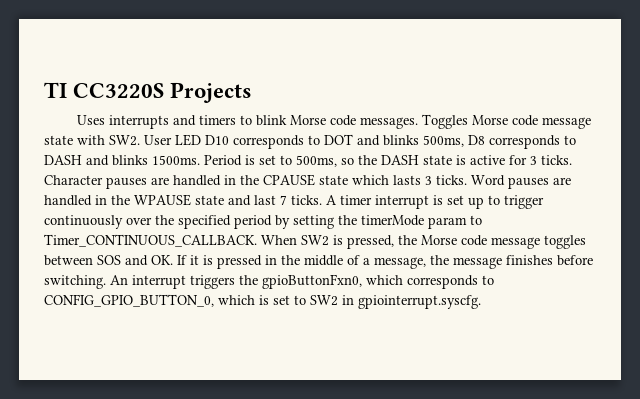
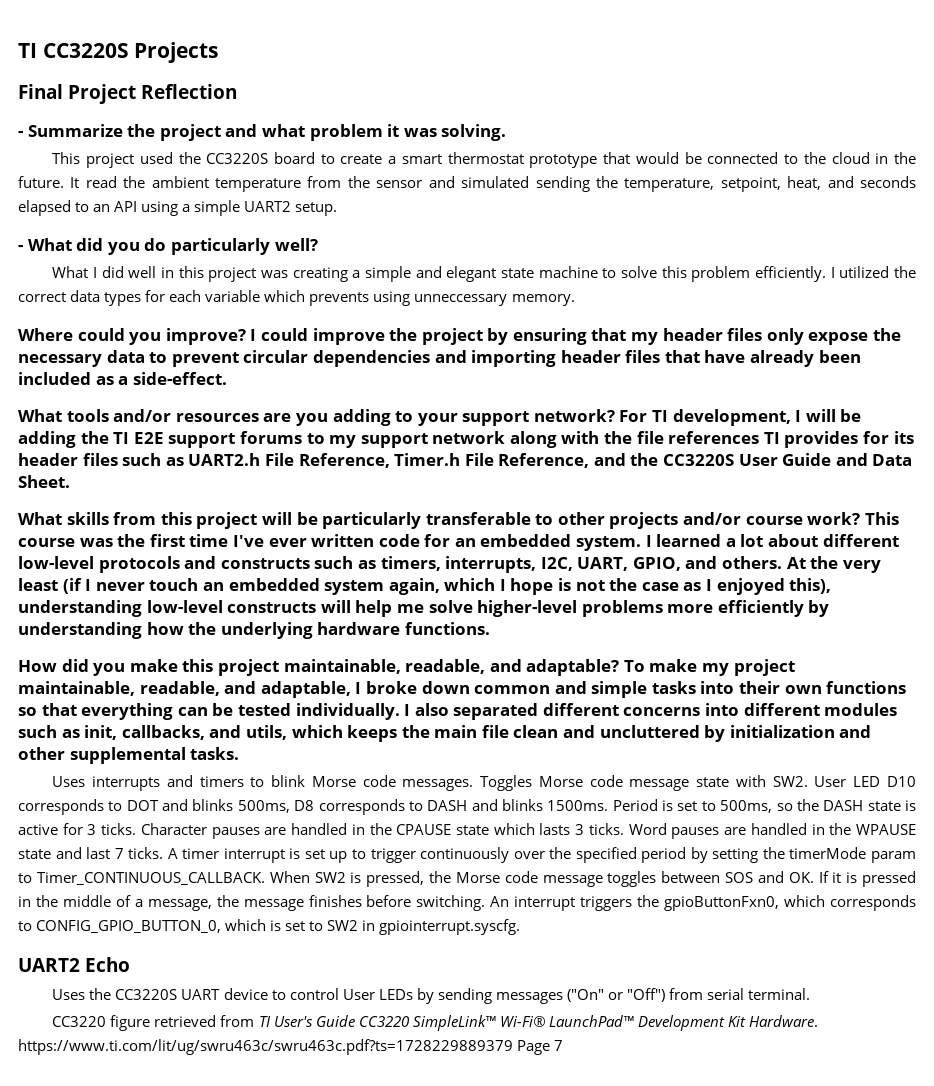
+ Final Project Reflection
+ - Summarize the project and what problem it was solving.
+ This project used the CC3220S board to create a smart thermostat prototype that would be connected to the cloud in the future. It read the ambient temperature from the sensor and simulated sending the temperature, setpoint, heat, and seconds elapsed to an API using a simple UART2 setup.
+ - What did you do particularly well?
+ What I did well in this project was creating a simple and elegant state machine to solve this problem efficiently. I utilized the correct data types for each variable which prevents using unneccessary memory.
+ Where could you improve? I could improve the project by ensuring that my header files only expose the necessary data to prevent circular dependencies and importing header files that have already been included as a side-effect.
+ What tools and/or resources are you adding to your support network? For TI development, I will be adding the TI E2E support forums to my support network along with the file references TI provides for its header files such as UART2.h File Reference, Timer.h File Reference, and the CC3220S User Guide and Data Sheet.
+ What skills from this project will be particularly transferable to other projects and/or course work? This course was the first time I've ever written code for an embedded system. I learned a lot about different low-level protocols and constructs such as timers, interrupts, I2C, UART, GPIO, and others. At the very least (if I never touch an embedded system again, which I hope is not the case as I enjoyed this), understanding low-level constructs will help me solve higher-level problems more efficiently by understanding how the underlying hardware functions.
+ How did you make this project maintainable, readable, and adaptable? To make my project maintainable, readable, and adaptable, I broke down common and simple tasks into their own functions so that everything can be tested individually. I also separated different concerns into different modules such as init, callbacks, and utils, which keeps the main file clean and uncluttered by initialization and other supplemental tasks.
+ UART2 Echo
+ Uses the CC3220S UART device to control User LEDs by sending messages ("On" or "Off") from serial terminal.
+ CC3220 figure retrieved from TI User's Guide CC3220 SimpleLink™ Wi-Fi® LaunchPad™ Development Kit Hardware. https://www.ti.com/lit/ug/swru463c/swru463c.pdf?ts=1728229889379 Page 7

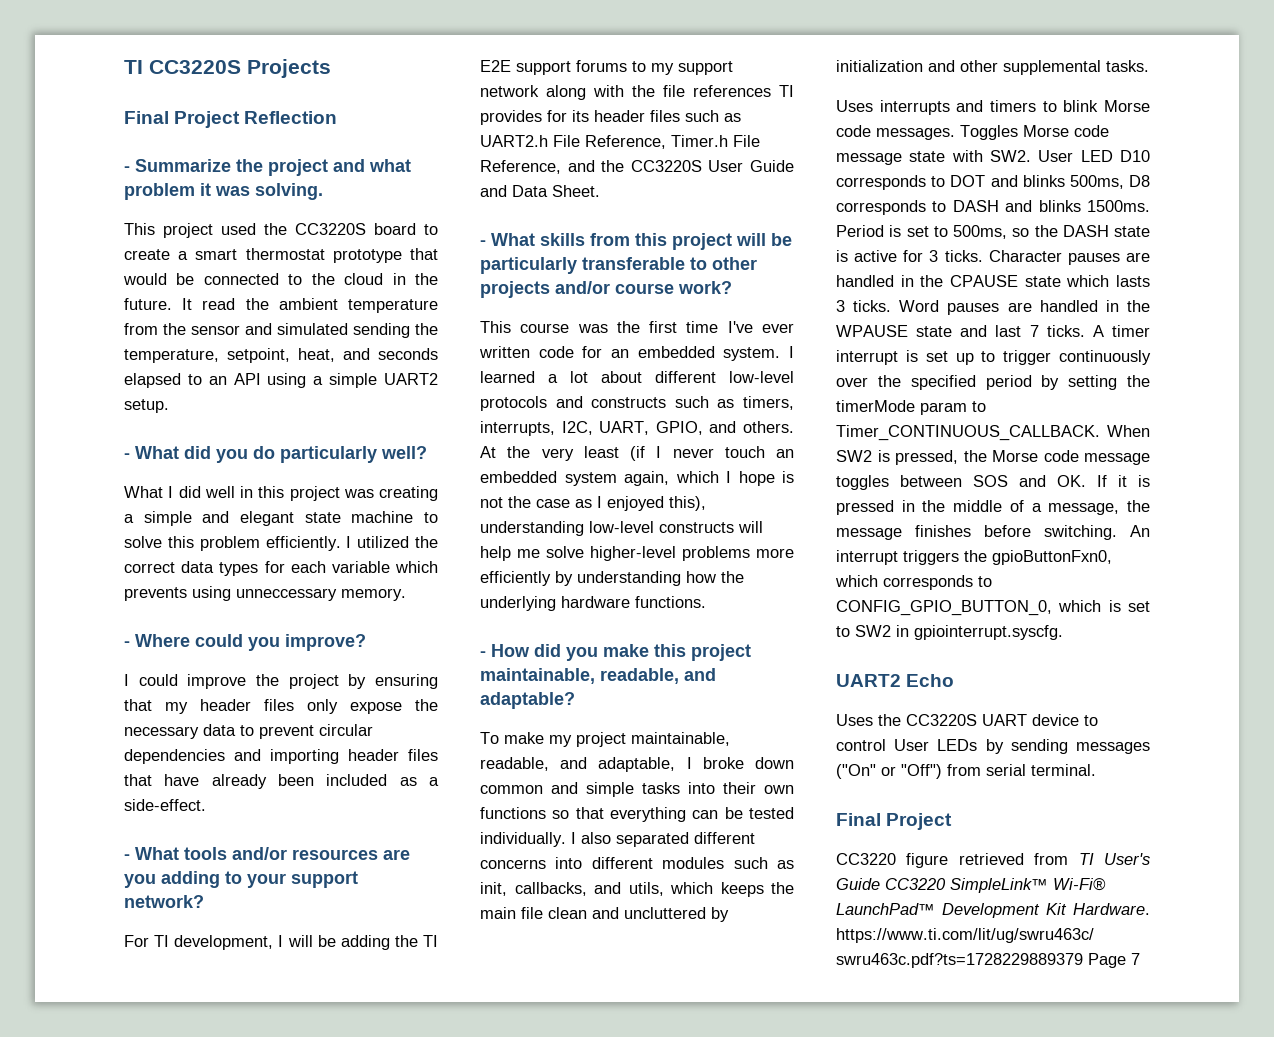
- Where could you improve? I could improve the project by ensuring that my header files only expose the necessary data to prevent circular dependencies and importing header files that have already been included as a side-effect.
+ - Where could you improve?
+ I could improve the project by ensuring that my header files only expose the necessary data to prevent circular dependencies and importing header files that have already been included as a side-effect.
- What tools and/or resources are you adding to your support network? For TI development, I will be adding the TI E2E support forums to my support network along with the file references TI provides for its header files such as UART2.h File Reference, Timer.h File Reference, and the CC3220S User Guide and Data Sheet.
+ - What tools and/or resources are you adding to your support network?
+ For TI development, I will be adding the TI E2E support forums to my support network along with the file references TI provides for its header files such as UART2.h File Reference, Timer.h File Reference, and the CC3220S User Guide and Data Sheet.
- What skills from this project will be particularly transferable to other projects and/or course work? This course was the first time I've ever written code for an embedded system.
+ - What skills from this project will be particularly transferable to other projects and/or course work?
+ This course was the first time I've ever written code for an embedded system.
- How did you make this project maintainable, readable, and adaptable? To make my project maintainable, readable, and adaptable, I broke down common and simple tasks into their own functions so that everything can be tested individually.
+ - How did you make this project maintainable, readable, and adaptable?
+ To make my project maintainable, readable, and adaptable, I broke down common and simple tasks into their own functions so that everything can be tested individually.
  Uses the CC3220S UART device to control User LEDs by sending messages ("On" or "Off") from serial terminal.
+ Final Project

